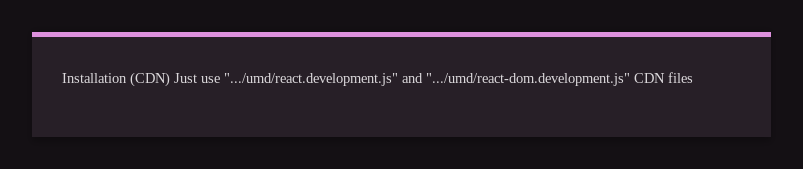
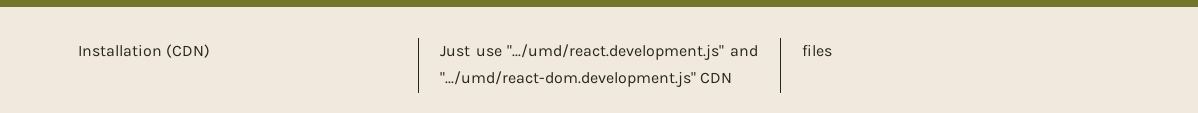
- Installation (CDN) Just use ".../umd/react.development.js" and ".../umd/react-dom.development.js" CDN files
+ Installation (CDN)
+ Just use ".../umd/react.development.js" and ".../umd/react-dom.development.js" CDN files

